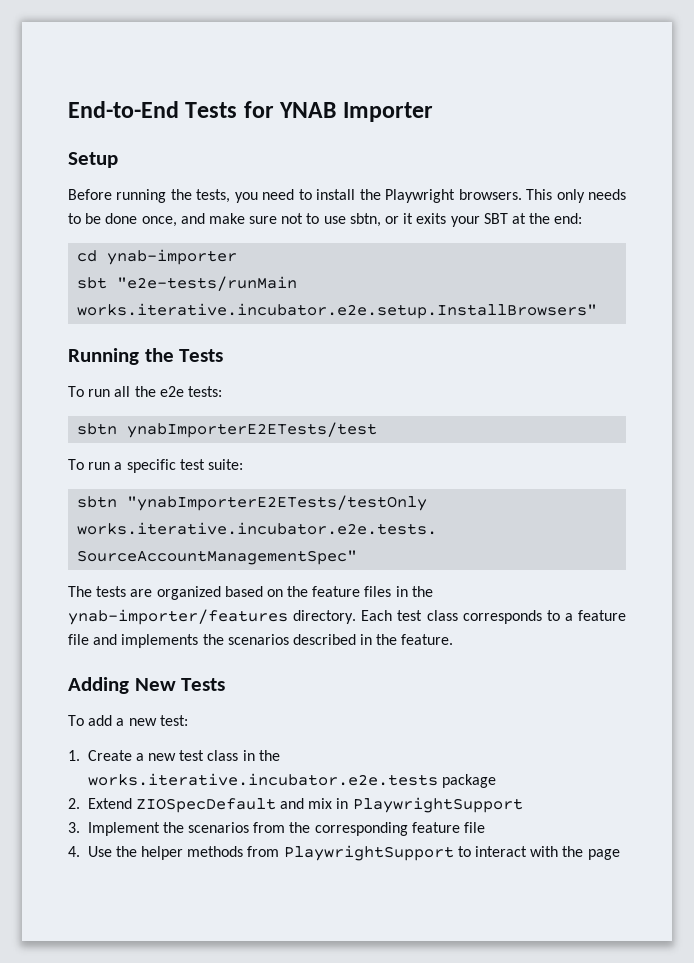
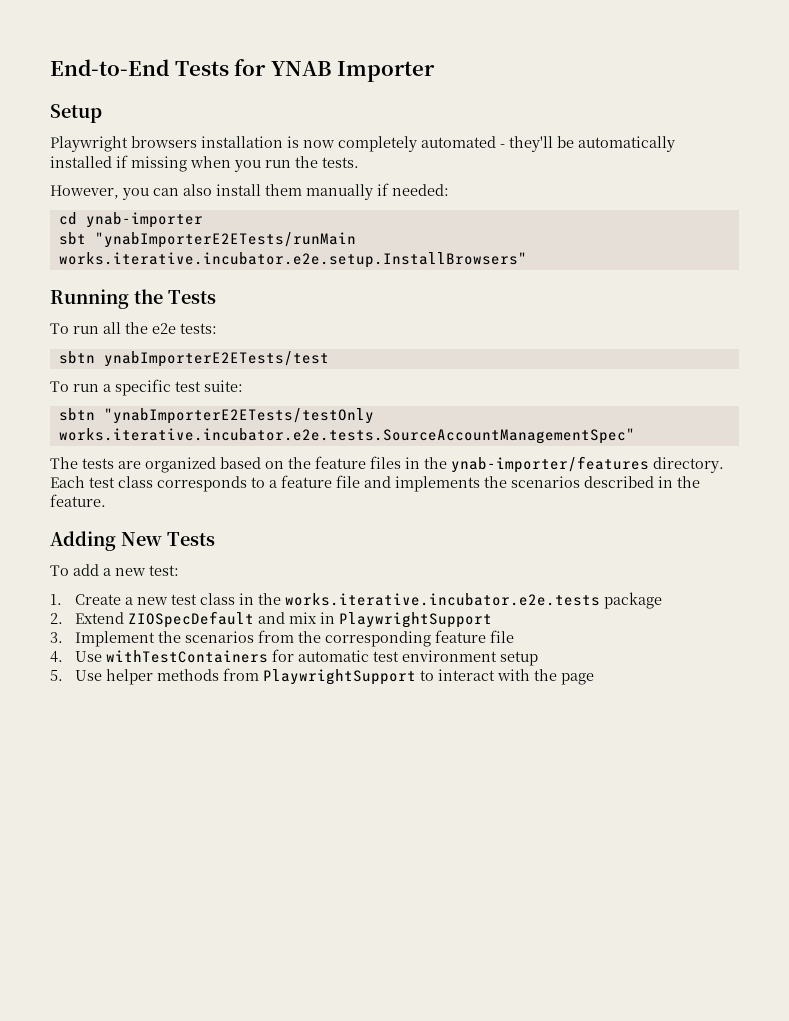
- Before running the tests, you need to install the Playwright browsers. This only needs to be done once, and make sure not to use sbtn, or it exits your SBT at the end:
+ Playwright browsers installation is now completely automated - they'll be automatically installed if missing when you run the tests.
+ However, you can also install them manually if needed:
- sbt "e2e-tests/runMain works.iterative.incubator.e2e.setup.InstallBrowsers"
+ sbt "ynabImporterE2ETests/runMain works.iterative.incubator.e2e.setup.InstallBrowsers"
- 4. Use the helper methods from PlaywrightSupport to interact with the page
+ 4. Use withTestContainers for automatic test environment setup
+ 5. Use helper methods from PlaywrightSupport to interact with the page

